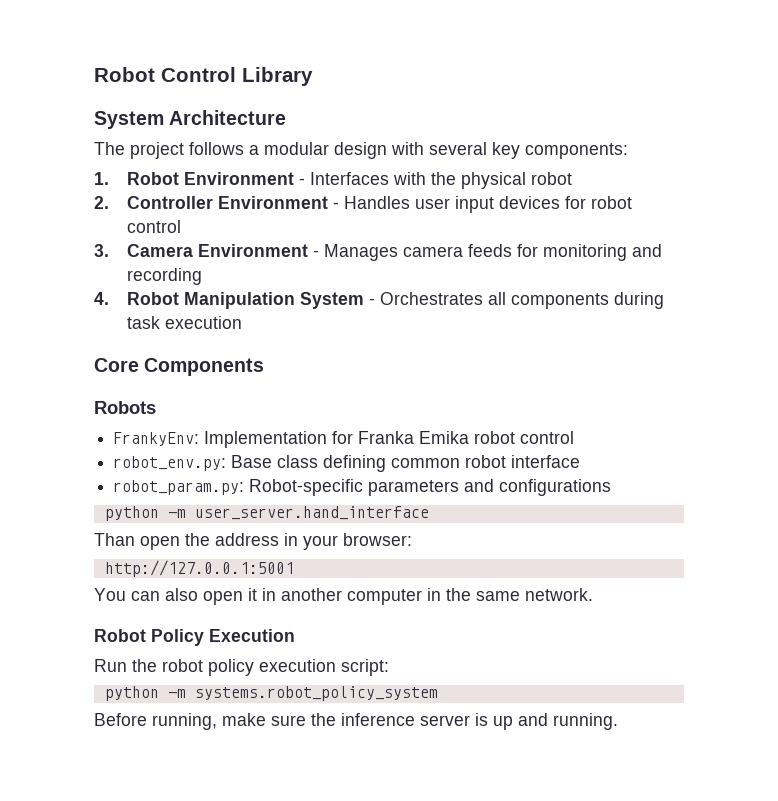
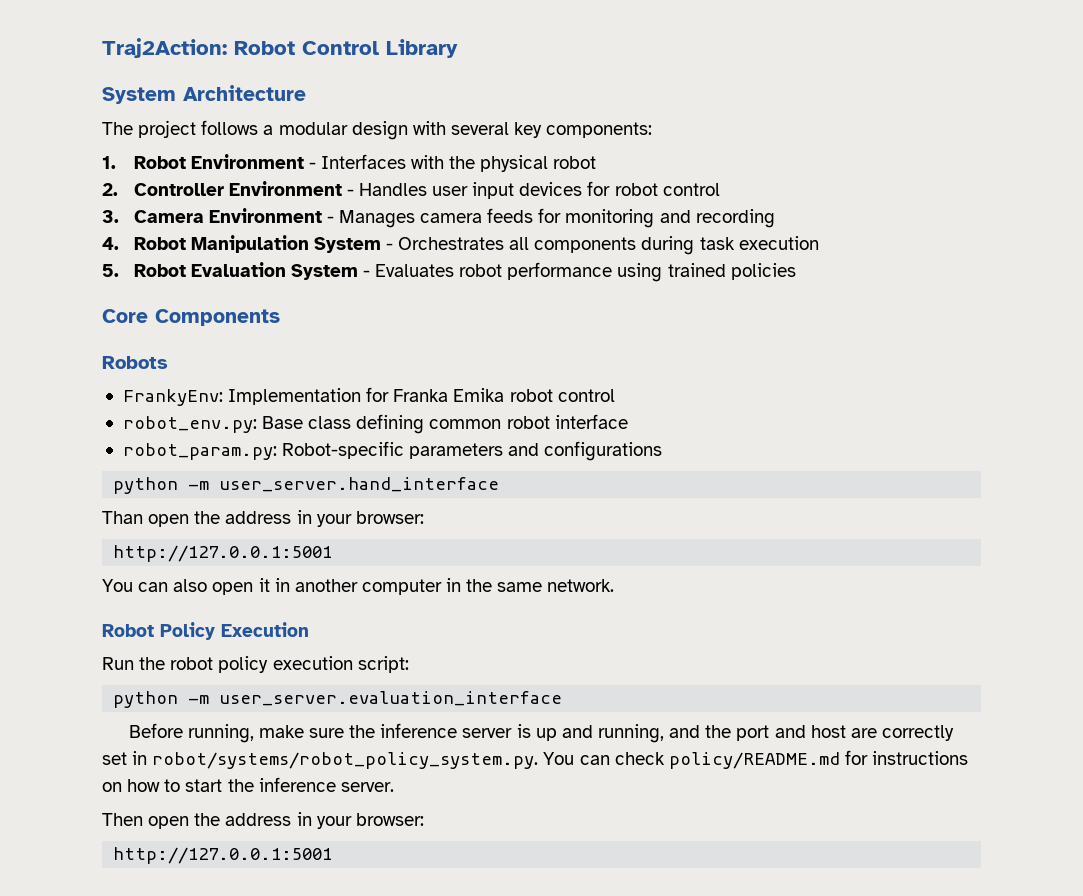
- Robot Control Library
+ Traj2Action: Robot Control Library
+ 5. Robot Evaluation System - Evaluates robot performance using trained policies
- python -m systems.robot_policy_system
+ python -m user_server.evaluation_interface
- Before running, make sure the inference server is up and running.
+ Before running, make sure the inference server is up and running, and the port and host are correctly set in robot/systems/robot_policy_system.py. You can check policy/README.md for instructions on how to start the inference server.
+ Then open the address in your browser:
+ http://127.0.0.1:5001

